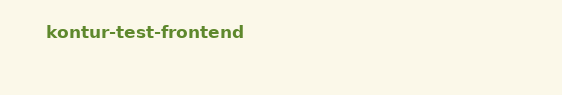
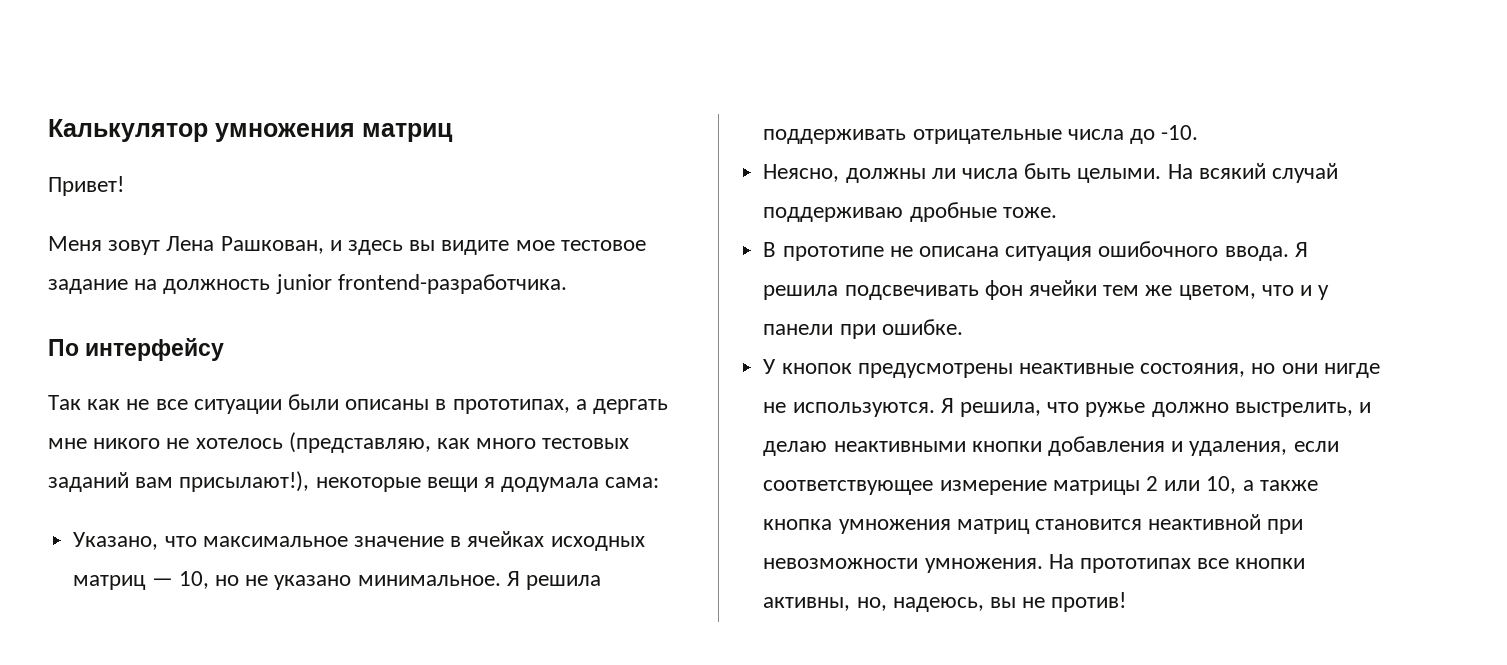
- kontur-test-frontend
+ Калькулятор умножения матриц
+ Привет!
+ Меня зовут Лена Рашкован, и здесь вы видите мое тестовое задание на должность junior frontend-разработчика.
+ По интерфейсу
+ Так как не все ситуации были описаны в прототипах, а дергать мне никого не хотелось (представляю, как много тестовых заданий вам присылают!), некоторые вещи я додумала сама:
+ Указано, что максимальное значение в ячейках исходных матриц — 10, но не указано минимальное. Я решила поддерживать отрицательные числа до -10.
+ Неясно, должны ли числа быть целыми. На всякий случай поддерживаю дробные тоже.
+ В прототипе не описана ситуация ошибочного ввода. Я решила подсвечивать фон ячейки тем же цветом, что и у панели при ошибке.
+ У кнопок предусмотрены неактивные состояния, но они нигде не используются. Я решила, что ружье должно выстрелить, и делаю неактивными кнопки добавления и удаления, если соответствующее измерение матрицы 2 или 10, а также кнопка умножения матриц становится неактивной при невозможности умножения. На прототипах все кнопки активны, но, надеюсь, вы не против!

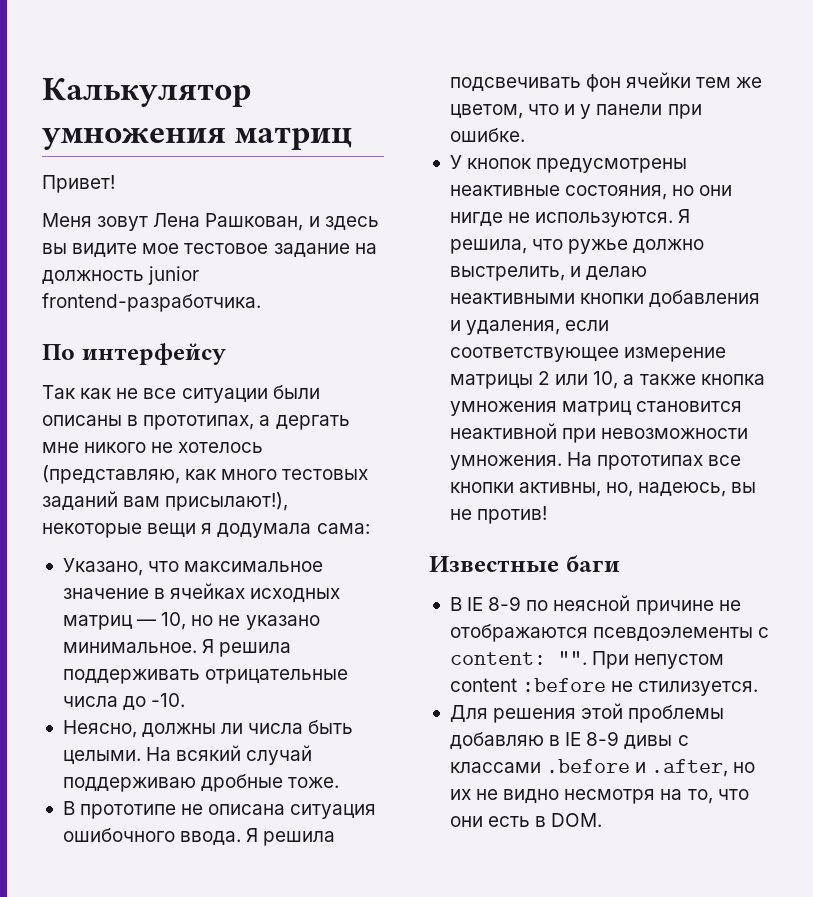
+ Известные баги
+ В IE 8-9 по неясной причине не отображаются псевдоэлементы с content: "". При непустом content :before не стилизуется.
+ Для решения этой проблемы добавляю в IE 8-9 дивы с классами .before и .after, но их не видно несмотря на то, что они есть в DOM.

